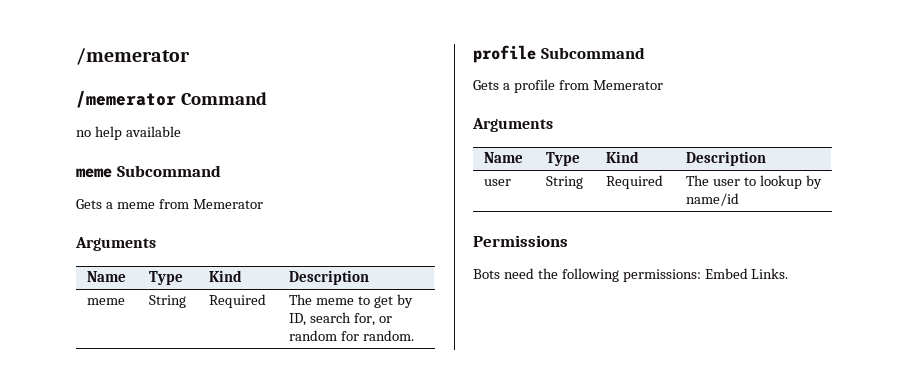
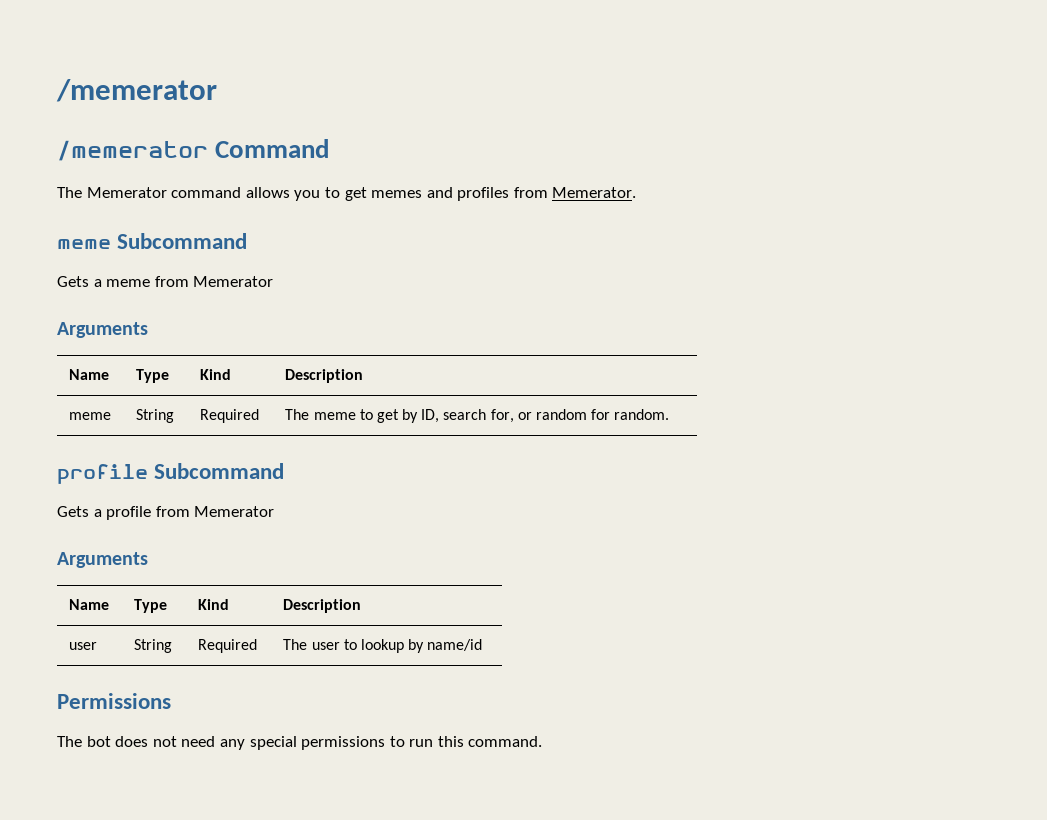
- no help available
+ The Memerator command allows you to get memes and profiles from Memerator.
- Bots need the following permissions: Embed Links.
+ The bot does not need any special permissions to run this command.

